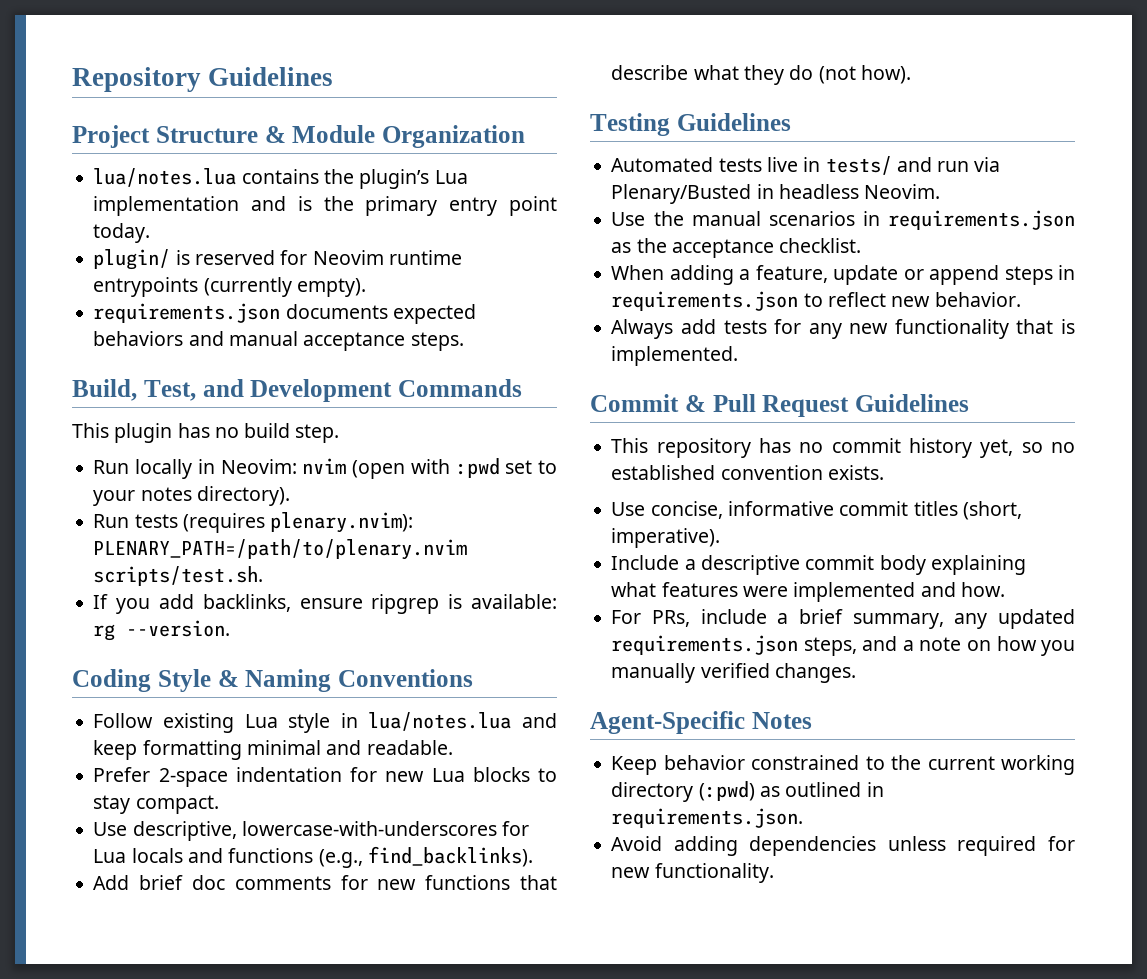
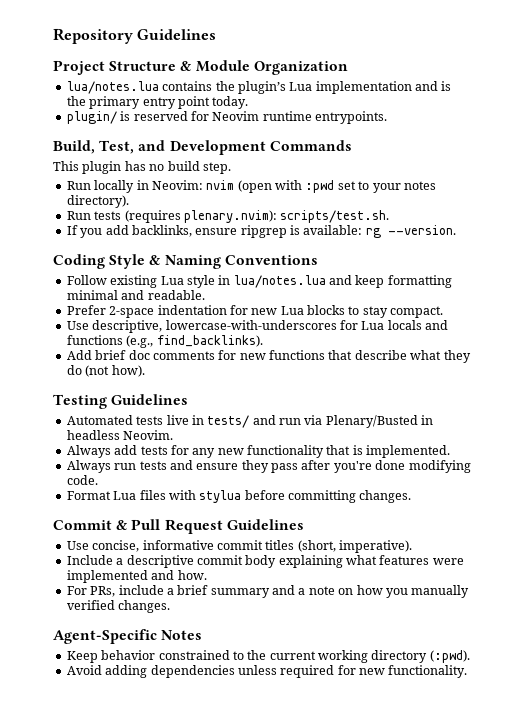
- plugin/ is reserved for Neovim runtime entrypoints (currently empty).
- requirements.json documents expected behaviors and manual acceptance steps.
+ plugin/ is reserved for Neovim runtime entrypoints.
- Run tests (requires plenary.nvim): PLENARY_PATH=/path/to/plenary.nvim scripts/test.sh.
+ Run tests (requires plenary.nvim): scripts/test.sh.
- Use the manual scenarios in requirements.json as the acceptance checklist.
- When adding a feature, update or append steps in requirements.json to reflect new behavior.
+ Always run tests and ensure they pass after you're done modifying code.
+ Format Lua files with stylua before committing changes.
- This repository has no commit history yet, so no established convention exists.
- For PRs, include a brief summary, any updated requirements.json steps, and a note on how you manually verified changes.
+ For PRs, include a brief summary and a note on how you manually verified changes.
- Keep behavior constrained to the current working directory (:pwd) as outlined in requirements.json.
+ Keep behavior constrained to the current working directory (:pwd).

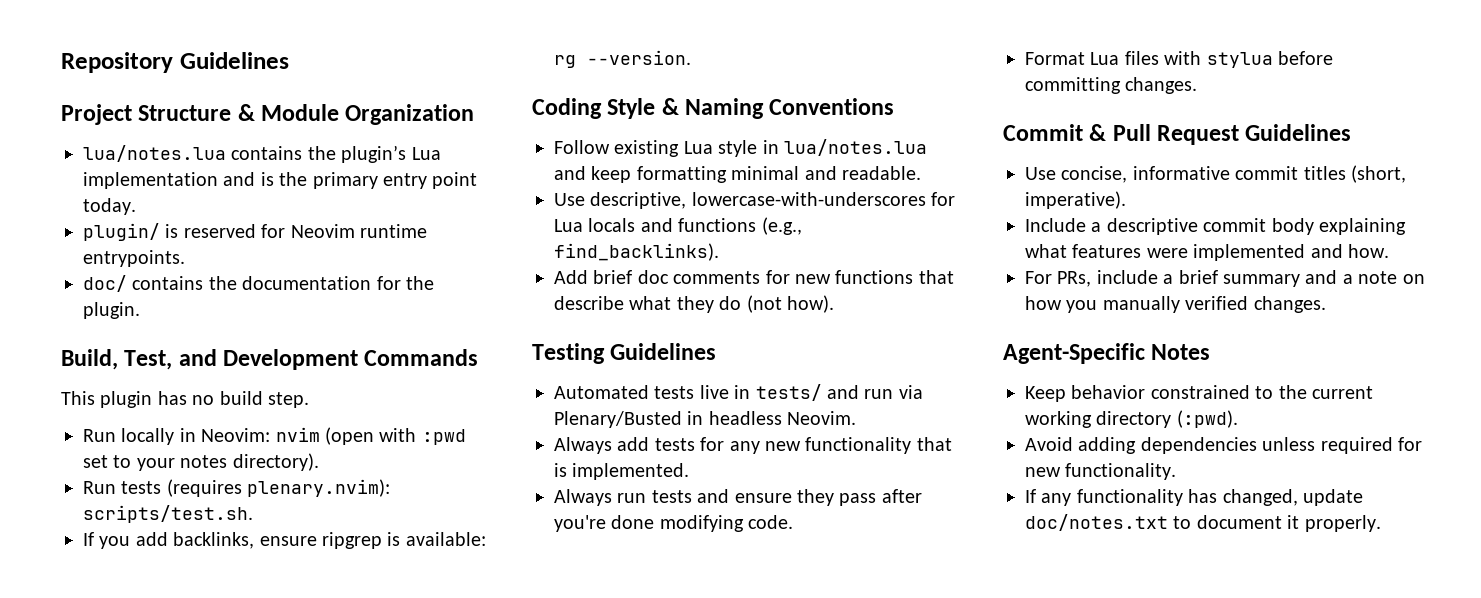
+ doc/ contains the documentation for the plugin.
- Prefer 2-space indentation for new Lua blocks to stay compact.
+ If any functionality has changed, update doc/notes.txt to document it properly.

